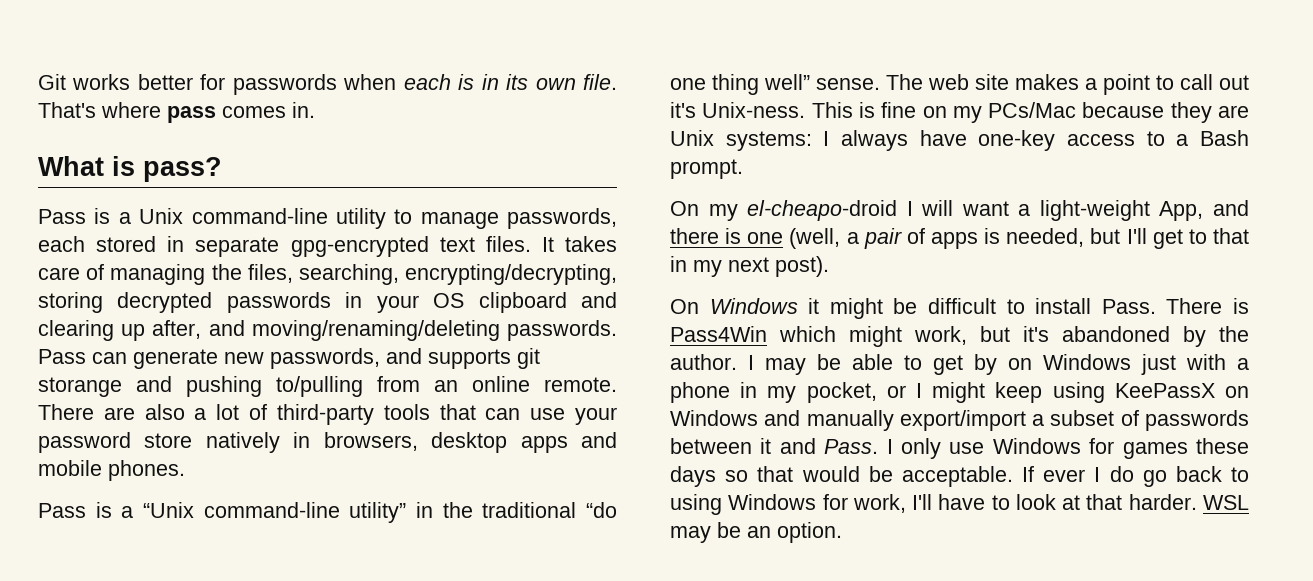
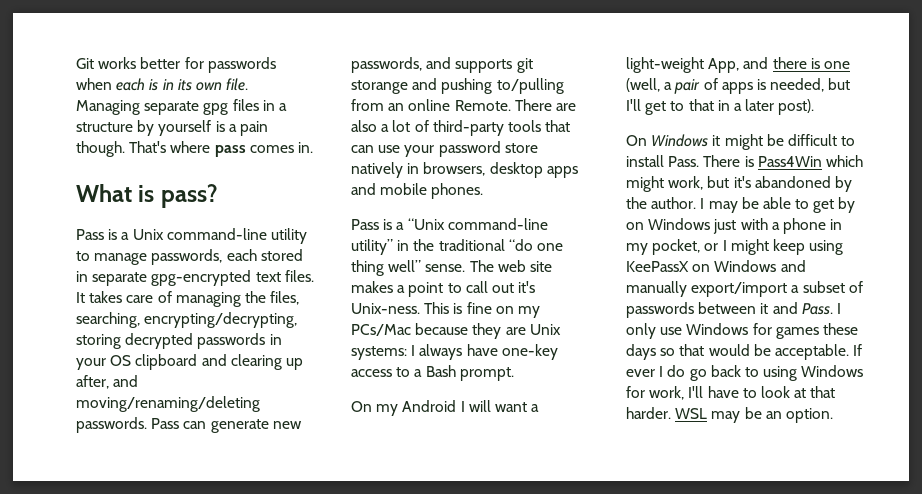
+ Managing separate gpg files in a structure by yourself is a pain though.
- Pass can generate new passwords, and supports git storange and pushing to/pulling from an online remote.
+ Pass can generate new passwords, and supports git storange and pushing to/pulling from an online Remote.
- On my el-cheapo-droid I will want a light-weight App, and there is one (well, a pair of apps is needed, but I'll get to that in my next post).
+ On my Android I will want a light-weight App, and there is one (well, a pair of apps is needed, but I'll get to that in a later post).

